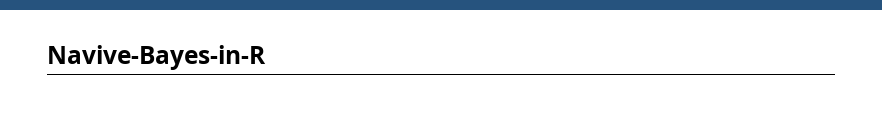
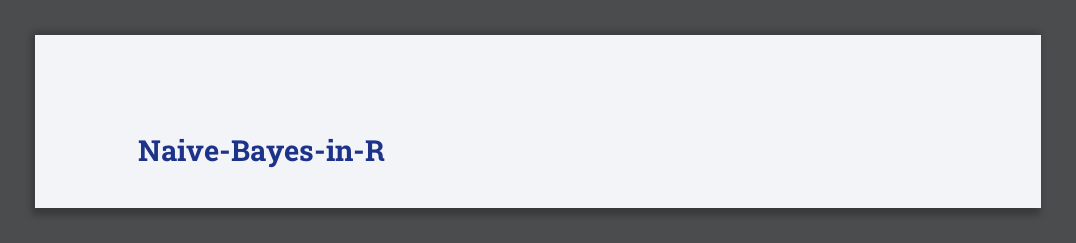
- Navive-Bayes-in-R
+ Naive-Bayes-in-R

